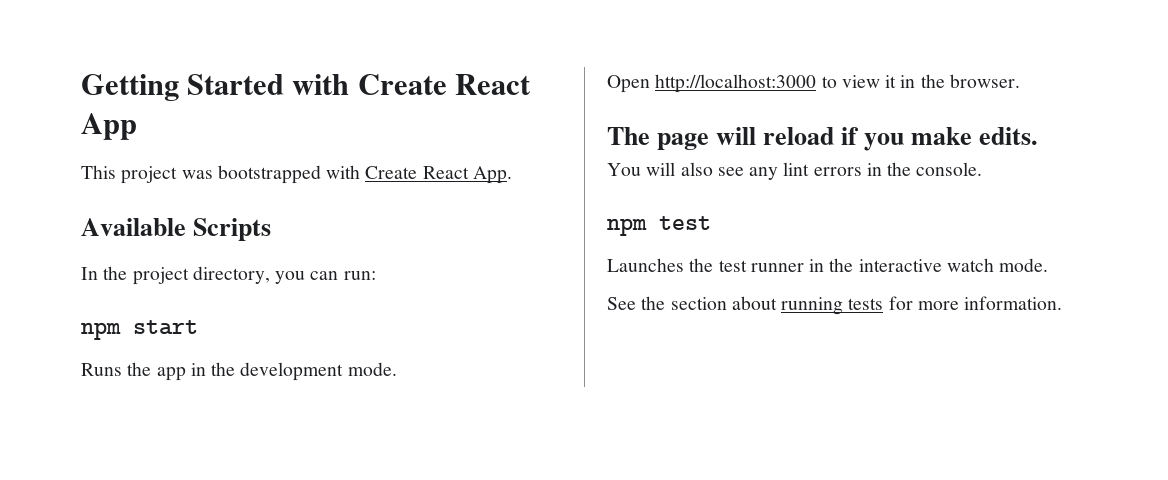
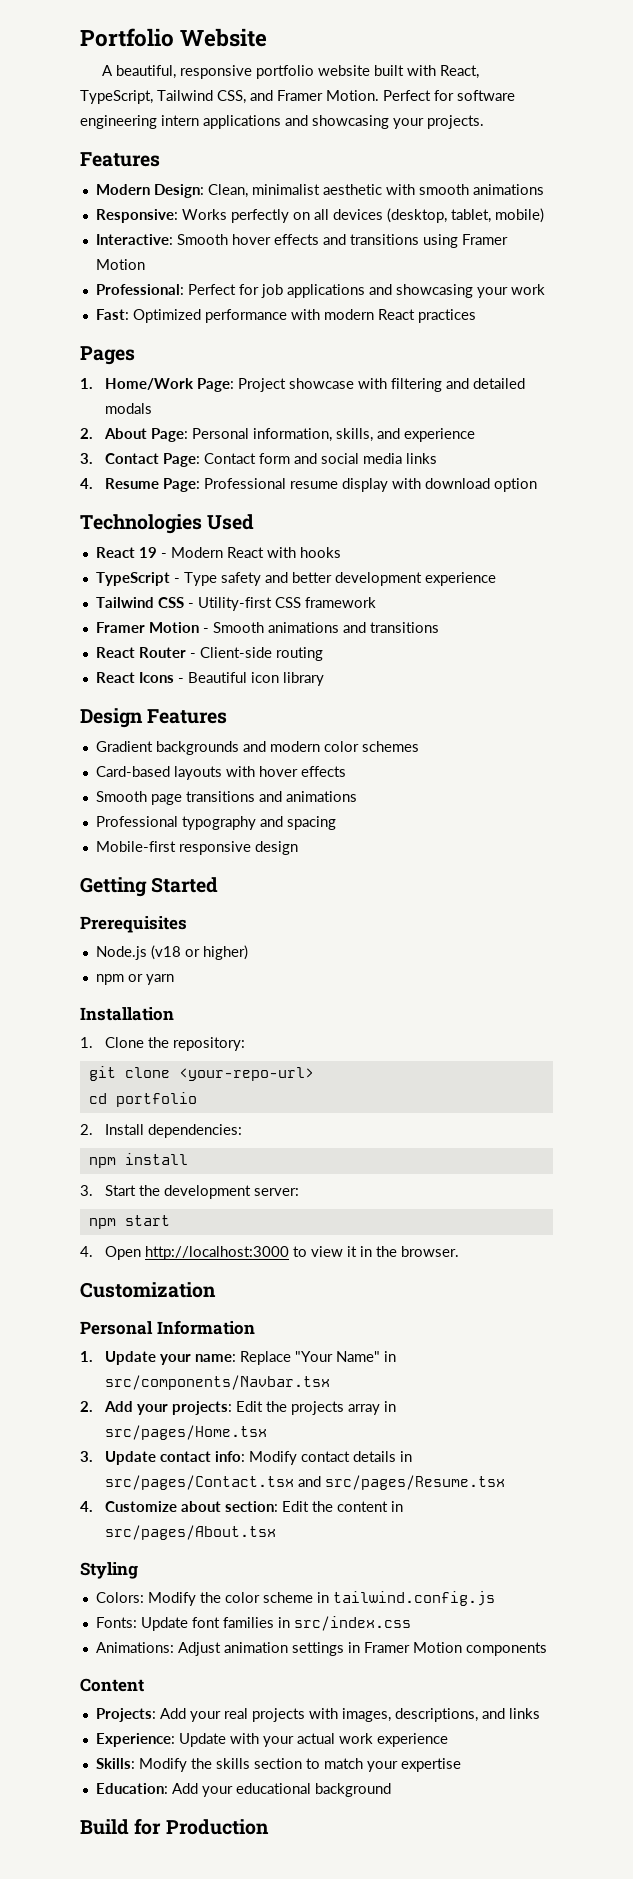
- Getting Started with Create React App
- This project was bootstrapped with Create React App.
- Available Scripts
- In the project directory, you can run:
+ Portfolio Website
+ A beautiful, responsive portfolio website built with React, TypeScript, Tailwind CSS, and Framer Motion. Perfect for software engineering intern applications and showcasing your projects.
+ Features
+ Modern Design: Clean, minimalist aesthetic with smooth animations
+ Responsive: Works perfectly on all devices (desktop, tablet, mobile)
+ Interactive: Smooth hover effects and transitions using Framer Motion
+ Professional: Perfect for job applications and showcasing your work
+ Fast: Optimized performance with modern React practices
+ Pages
+ 1. Home/Work Page: Project showcase with filtering and detailed modals
+ 2. About Page: Personal information, skills, and experience
+ 3. Contact Page: Contact form and social media links
+ 4. Resume Page: Professional resume display with download option
+ Technologies Used
+ React 19 - Modern React with hooks
+ TypeScript - Type safety and better development experience
+ Tailwind CSS - Utility-first CSS framework
+ Framer Motion - Smooth animations and transitions
+ React Router - Client-side routing
+ React Icons - Beautiful icon library
+ Design Features
+ Gradient backgrounds and modern color schemes
+ Card-based layouts with hover effects
+ Smooth page transitions and animations
+ Professional typography and spacing
+ Mobile-first responsive design
+ Getting Started
+ Prerequisites
+ Node.js (v18 or higher)
+ npm or yarn
+ Installation
+ 1. Clone the repository:
+ git clone <your-repo-url>
+ cd portfolio
+ 2. Install dependencies:
+ npm install
+ 3. Start the development server:
  npm start
- Runs the app in the development mode.
- Open http://localhost:3000 to view it in the browser.
+ 4. Open http://localhost:3000 to view it in the browser.
- The page will reload if you make edits.
- You will also see any lint errors in the console.
- npm test
- Launches the test runner in the interactive watch mode.
- See the section about running tests for more information.
+ Customization
+ Personal Information
+ 1. Update your name: Replace "Your Name" in src/components/Navbar.tsx
+ 2. Add your projects: Edit the projects array in src/pages/Home.tsx
+ 3. Update contact info: Modify contact details in src/pages/Contact.tsx and src/pages/Resume.tsx
+ 4. Customize about section: Edit the content in src/pages/About.tsx
+ Styling
+ Colors: Modify the color scheme in tailwind.config.js
+ Fonts: Update font families in src/index.css
+ Animations: Adjust animation settings in Framer Motion components
+ Content
+ Projects: Add your real projects with images, descriptions, and links
+ Experience: Update with your actual work experience
+ Skills: Modify the skills section to match your expertise
+ Education: Add your educational background
+ Build for Production

